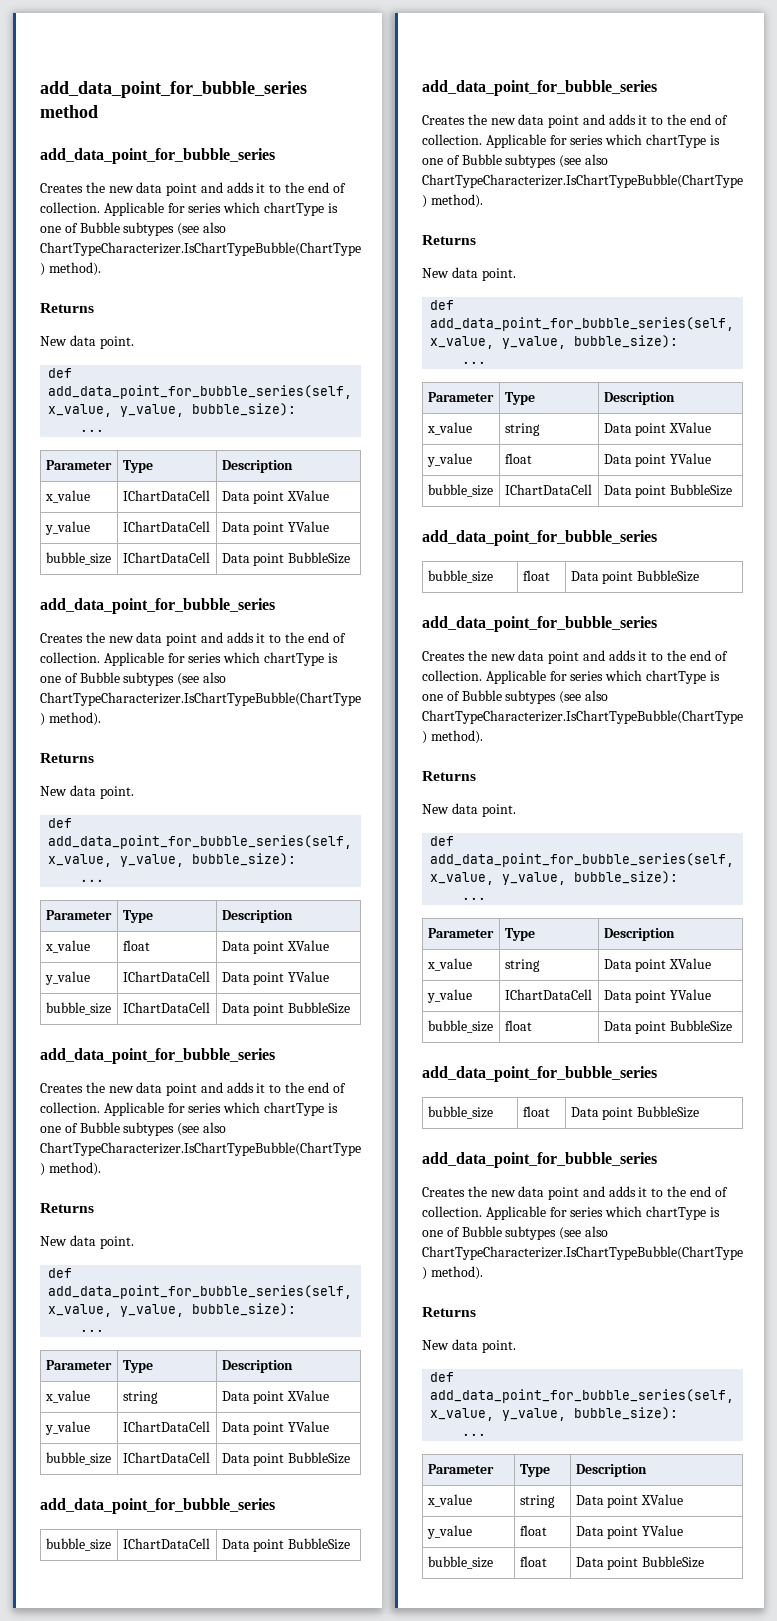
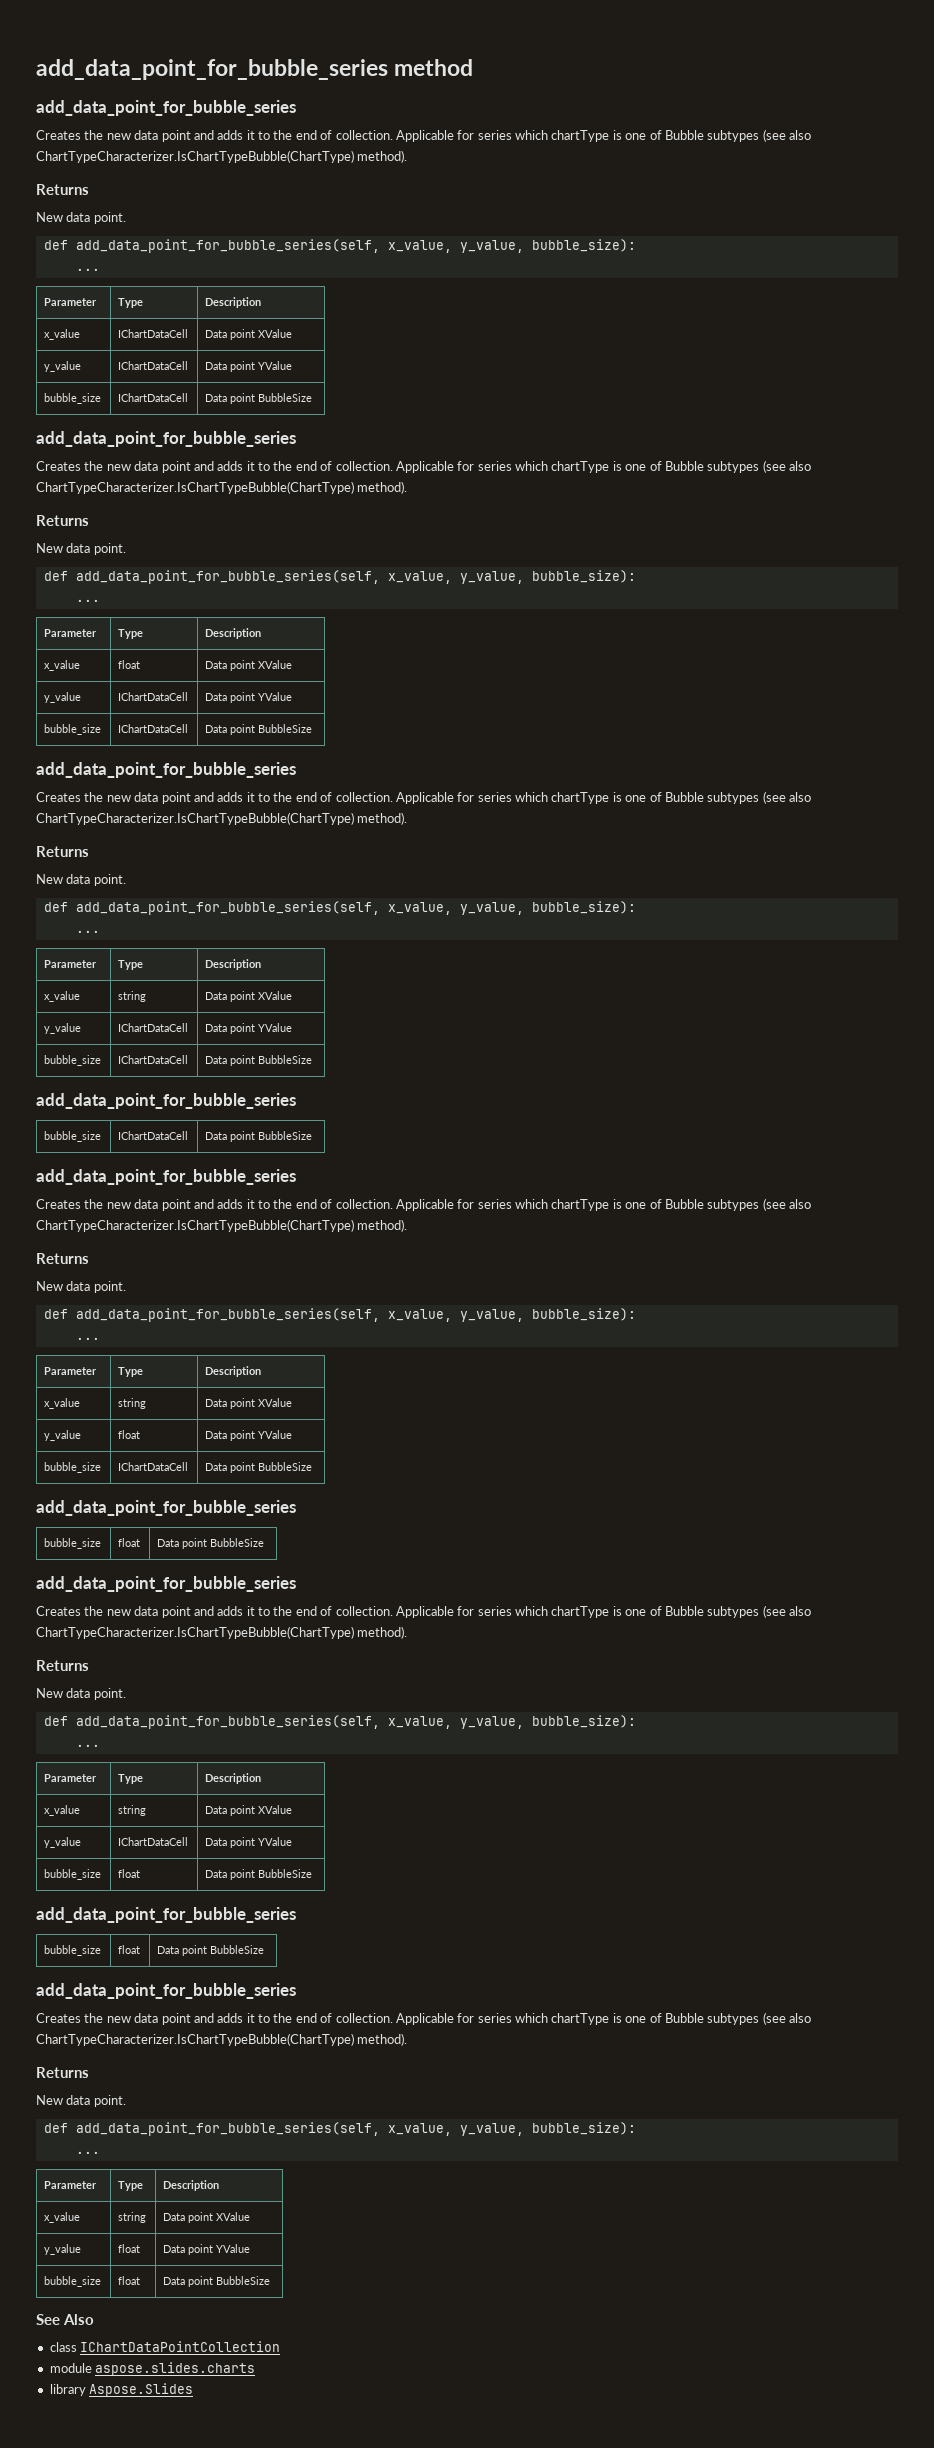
+ See Also
+ class IChartDataPointCollection
+ module aspose.slides.charts
+ library Aspose.Slides

